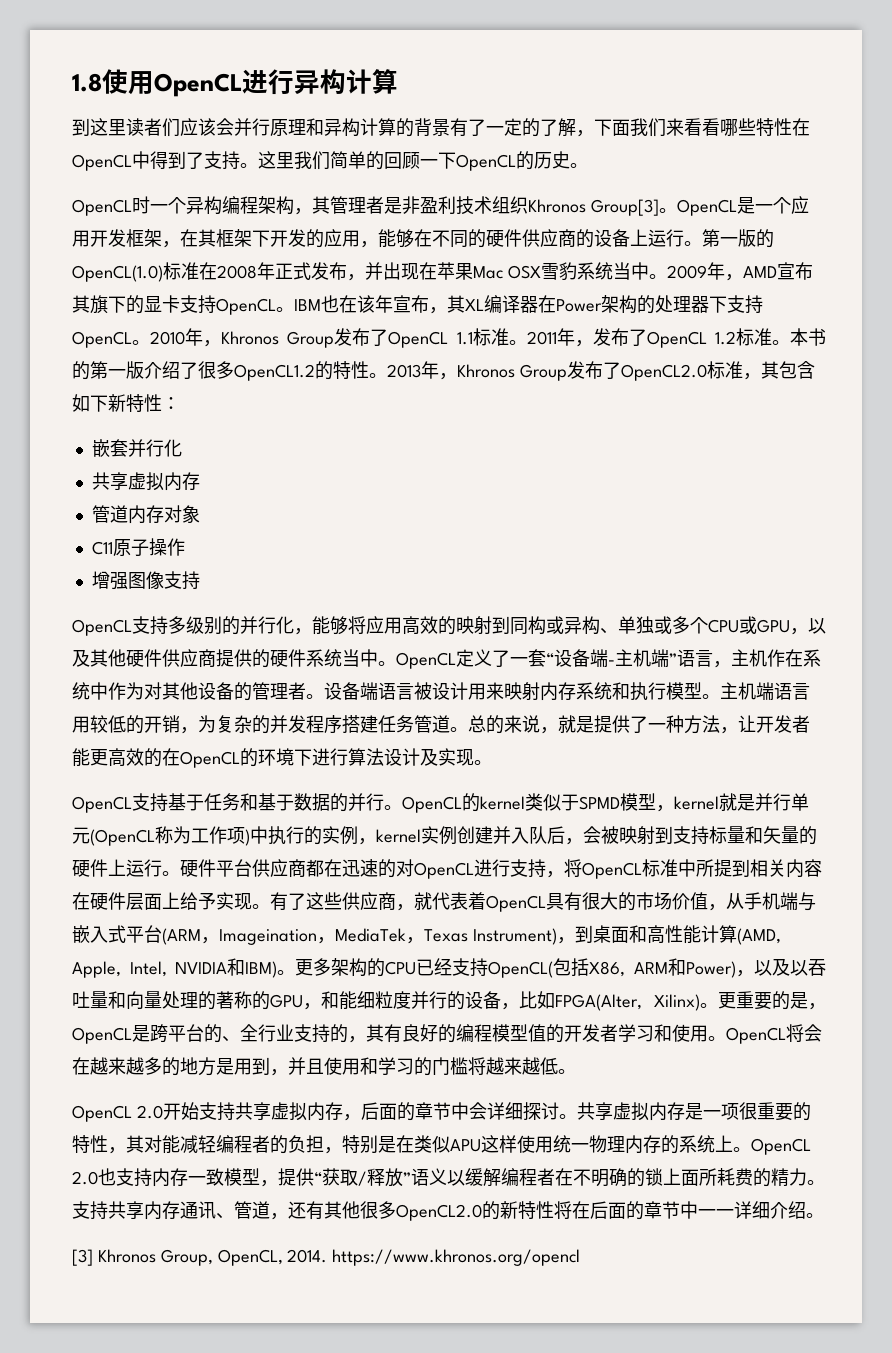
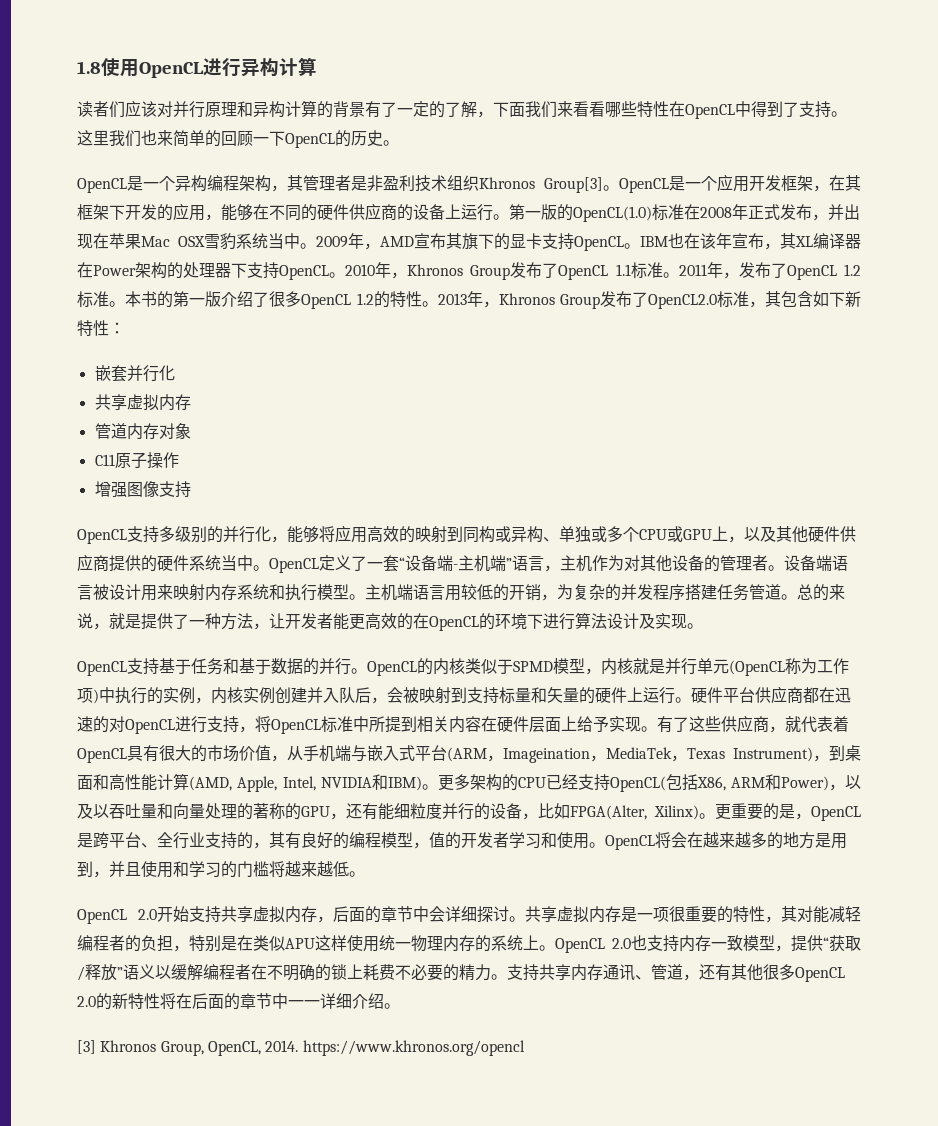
- 到这里读者们应该会并行原理和异构计算的背景有了一定的了解，下面我们来看看哪些特性在OpenCL中得到了支持。
+ 读者们应该对并行原理和异构计算的背景有了一定的了解，下面我们来看看哪些特性在OpenCL中得到了支持。
- 这里我们简单的回顾一下OpenCL的历史。
+ 这里我们也来简单的回顾一下OpenCL的历史。
- OpenCL时一个异构编程架构，其管理者是非盈利技术组织Khronos Group[3]。
+ OpenCL是一个异构编程架构，其管理者是非盈利技术组织Khronos Group[3]。
- 本书的第一版介绍了很多OpenCL1.2的特性。
+ 本书的第一版介绍了很多OpenCL 1.2的特性。
- OpenCL支持多级别的并行化，能够将应用高效的映射到同构或异构、单独或多个CPU或GPU，以及其他硬件供应商提供的硬件系统当中。
+ OpenCL支持多级别的并行化，能够将应用高效的映射到同构或异构、单独或多个CPU或GPU上，以及其他硬件供应商提供的硬件系统当中。
- OpenCL定义了一套“设备端-主机端”语言，主机作在系统中作为对其他设备的管理者。
+ OpenCL定义了一套“设备端-主机端”语言，主机作为对其他设备的管理者。
- OpenCL的kernel类似于SPMD模型，kernel就是并行单元(OpenCL称为工作项)中执行的实例，kernel实例创建并入队后，会被映射到支持标量和矢量的硬件上运行。
+ OpenCL的内核类似于SPMD模型，内核就是并行单元(OpenCL称为工作项)中执行的实例，内核实例创建并入队后，会被映射到支持标量和矢量的硬件上运行。
- 更多架构的CPU已经支持OpenCL(包括X86, ARM和Power)，以及以吞吐量和向量处理的著称的GPU，和能细粒度并行的设备，比如FPGA(Alter, Xilinx)。
+ 更多架构的CPU已经支持OpenCL(包括X86, ARM和Power)，以及以吞吐量和向量处理的著称的GPU，还有能细粒度并行的设备，比如FPGA(Alter, Xilinx)。
- 更重要的是，OpenCL是跨平台的、全行业支持的，其有良好的编程模型值的开发者学习和使用。
+ 更重要的是，OpenCL是跨平台、全行业支持的，其有良好的编程模型，值的开发者学习和使用。
- OpenCL 2.0也支持内存一致模型，提供“获取/释放”语义以缓解编程者在不明确的锁上面所耗费的精力。
+ OpenCL 2.0也支持内存一致模型，提供“获取/释放”语义以缓解编程者在不明确的锁上耗费不必要的精力。
- 支持共享内存通讯、管道，还有其他很多OpenCL2.0的新特性将在后面的章节中一一详细介绍。
+ 支持共享内存通讯、管道，还有其他很多OpenCL 2.0的新特性将在后面的章节中一一详细介绍。

